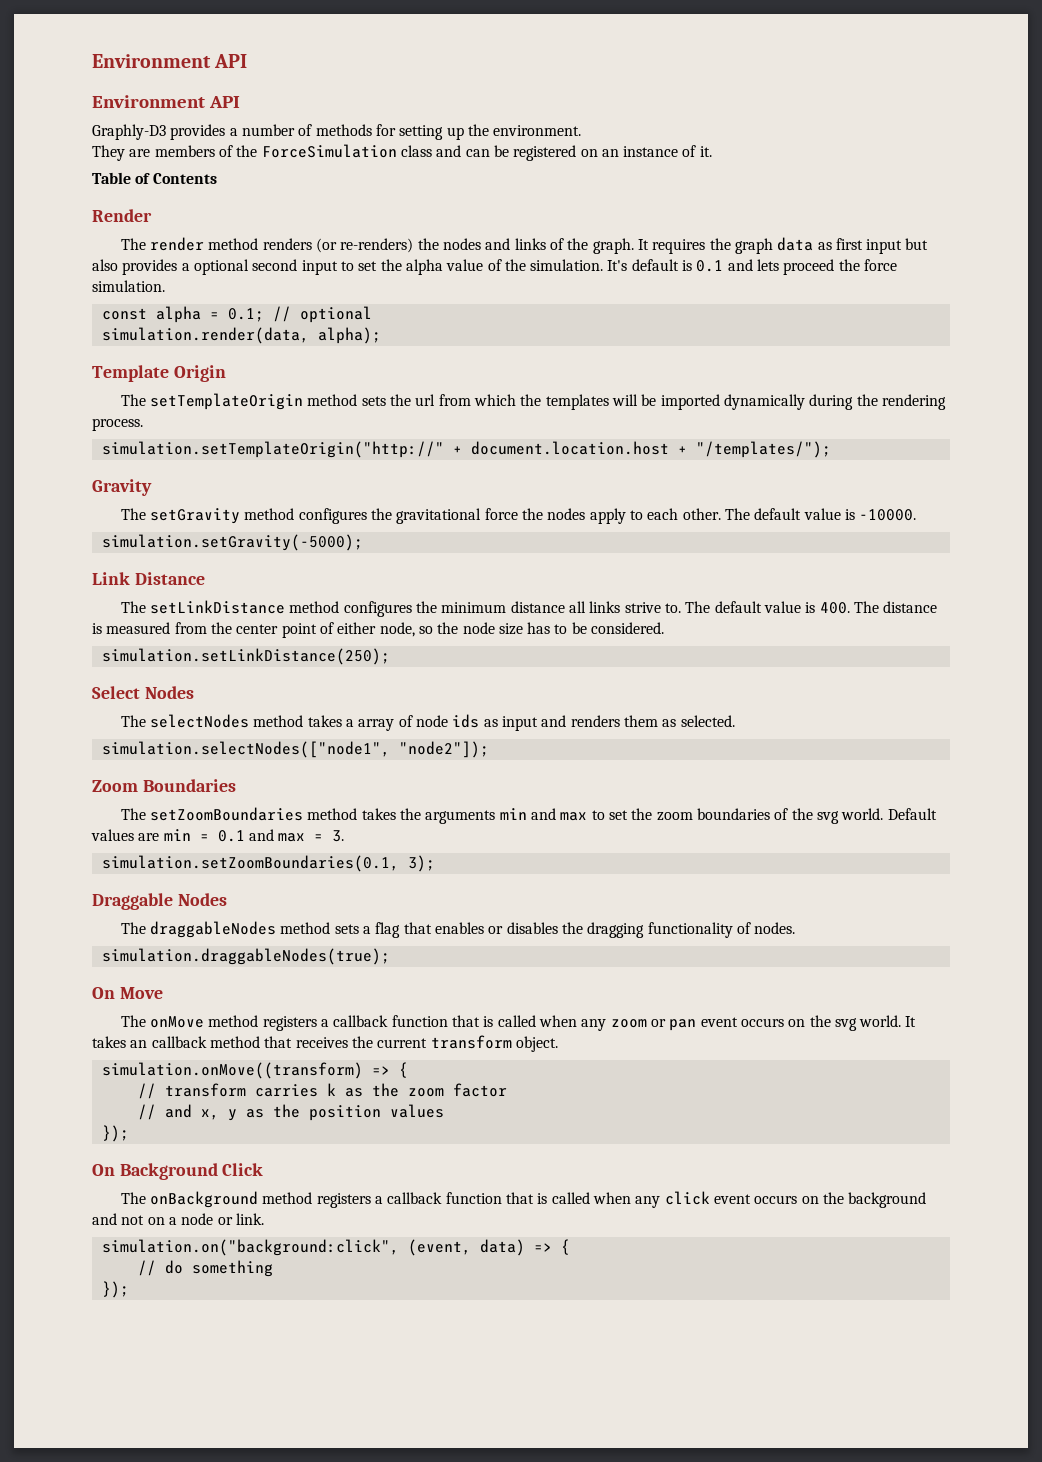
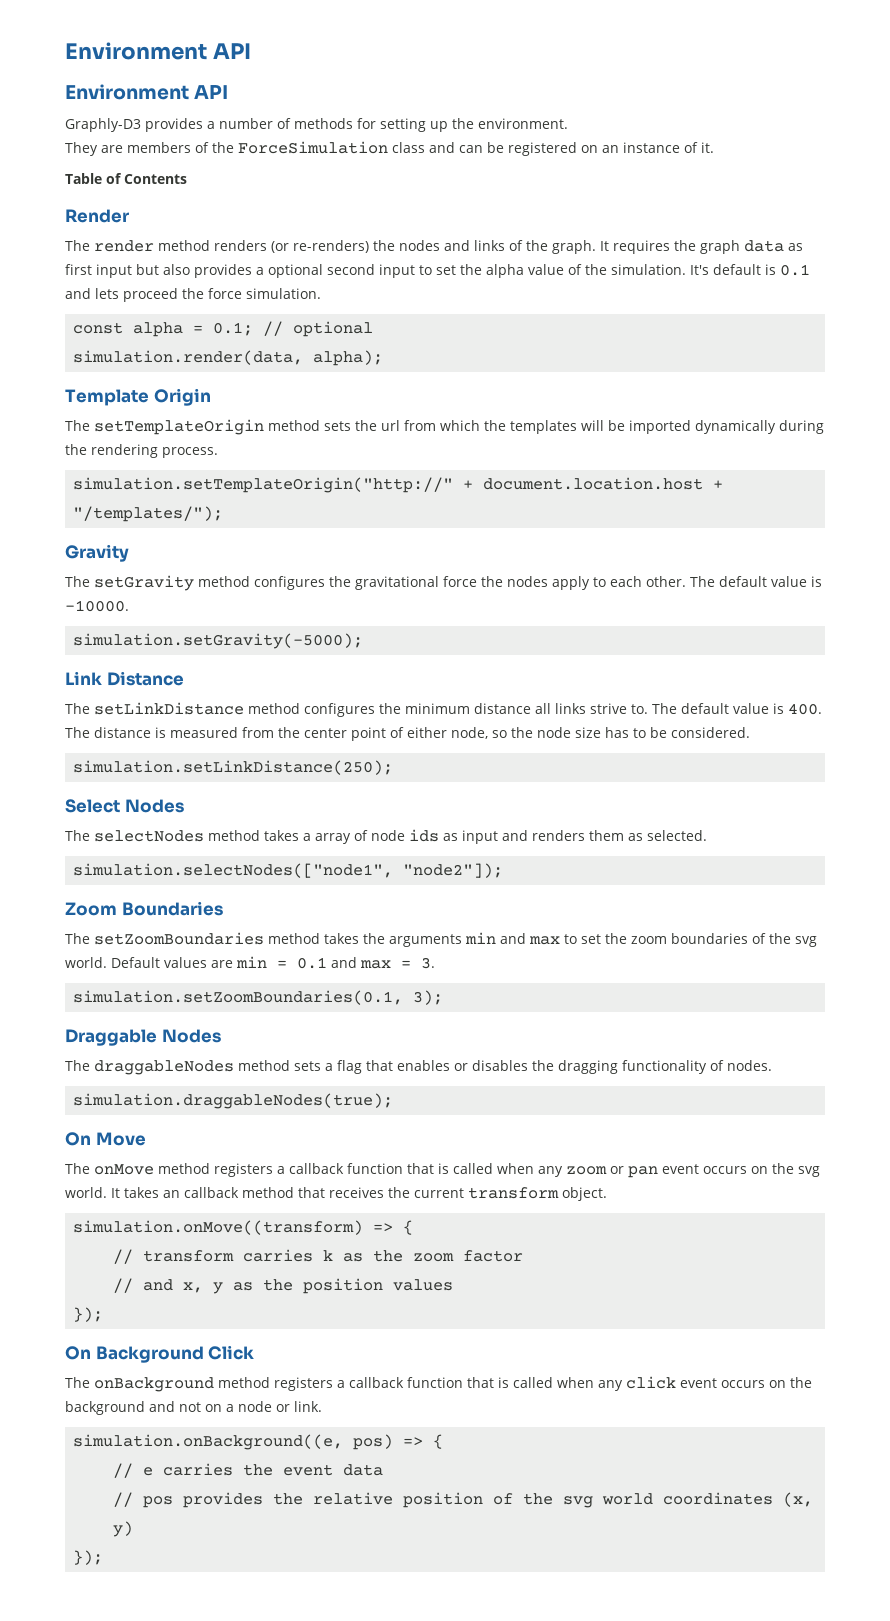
- simulation.on("background:click", (event, data) => {
- // do something
+ simulation.onBackground((e, pos) => {
+ // e carries the event data
+ // pos provides the relative position of the svg world coordinates (x, y)

